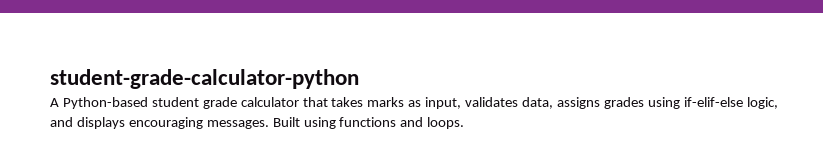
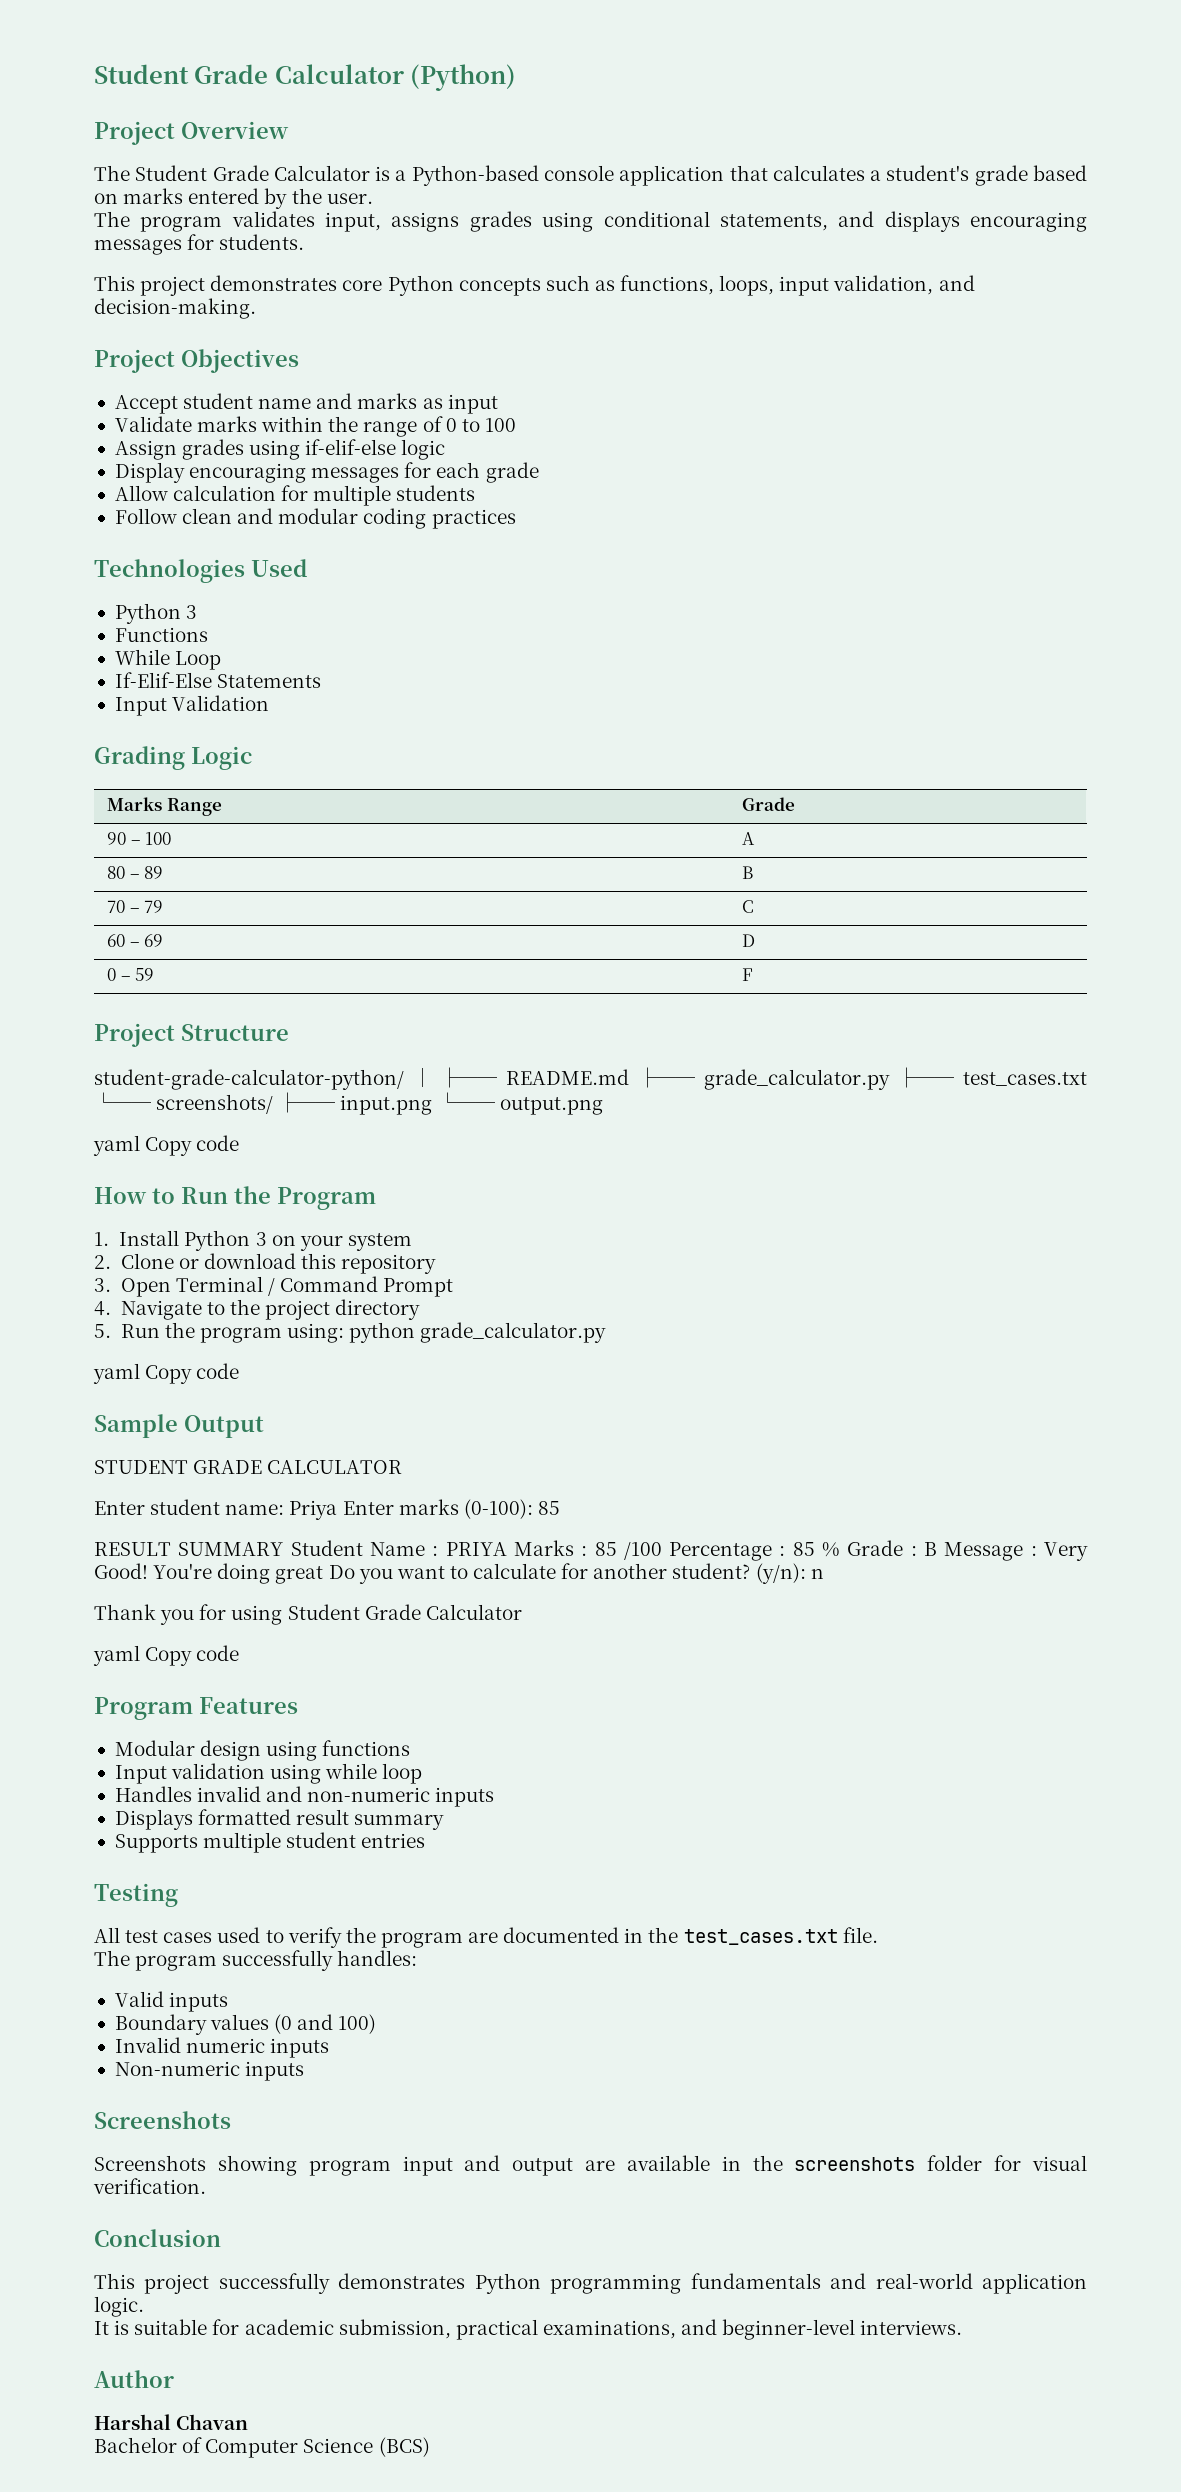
- student-grade-calculator-python
- A Python-based student grade calculator that takes marks as input, validates data, assigns grades using if-elif-else logic, and displays encouraging messages. Built using functions and loops.
+ Student Grade Calculator (Python)
+ Project Overview
+ The Student Grade Calculator is a Python-based console application that calculates a student's grade based on marks entered by the user.
+ The program validates input, assigns grades using conditional statements, and displays encouraging messages for students.
+ This project demonstrates core Python concepts such as functions, loops, input validation, and decision-making.
+ Project Objectives
+ Accept student name and marks as input
+ Validate marks within the range of 0 to 100
+ Assign grades using if-elif-else logic
+ Display encouraging messages for each grade
+ Allow calculation for multiple students
+ Follow clean and modular coding practices
+ Technologies Used
+ Python 3
+ Functions
+ While Loop
+ If-Elif-Else Statements
+ Input Validation
+ Grading Logic
+ Marks Range | Grade
+ 90 – 100 | A
+ 80 – 89 | B
+ 70 – 79 | C
+ 60 – 69 | D
+ 0 – 59 | F
+ Project Structure
+ student-grade-calculator-python/ │ ├── README.md ├── grade_calculator.py ├── test_cases.txt └── screenshots/ ├── input.png └── output.png
+ yaml Copy code
+ How to Run the Program
+ 1. Install Python 3 on your system
+ 2. Clone or download this repository
+ 3. Open Terminal / Command Prompt
+ 4. Navigate to the project directory
+ 5. Run the program using: python grade_calculator.py
+ yaml Copy code
+ Sample Output
+ STUDENT GRADE CALCULATOR
+ Enter student name: Priya Enter marks (0-100): 85
+ RESULT SUMMARY Student Name : PRIYA Marks : 85 /100 Percentage : 85 % Grade : B Message : Very Good! You're doing great Do you want to calculate for another student? (y/n): n
+ Thank you for using Student Grade Calculator
+ yaml Copy code
+ Program Features
+ Modular design using functions
+ Input validation using while loop
+ Handles invalid and non-numeric inputs
+ Displays formatted result summary
+ Supports multiple student entries
+ Testing
+ All test cases used to verify the program are documented in the test_cases.txt file.
+ The program successfully handles:
+ Valid inputs
+ Boundary values (0 and 100)
+ Invalid numeric inputs
+ Non-numeric inputs
+ Screenshots
+ Screenshots showing program input and output are available in the screenshots folder for visual verification.
+ Conclusion
+ This project successfully demonstrates Python programming fundamentals and real-world application logic.
+ It is suitable for academic submission, practical examinations, and beginner-level interviews.
+ Author
+ Harshal Chavan
+ Bachelor of Computer Science (BCS)

